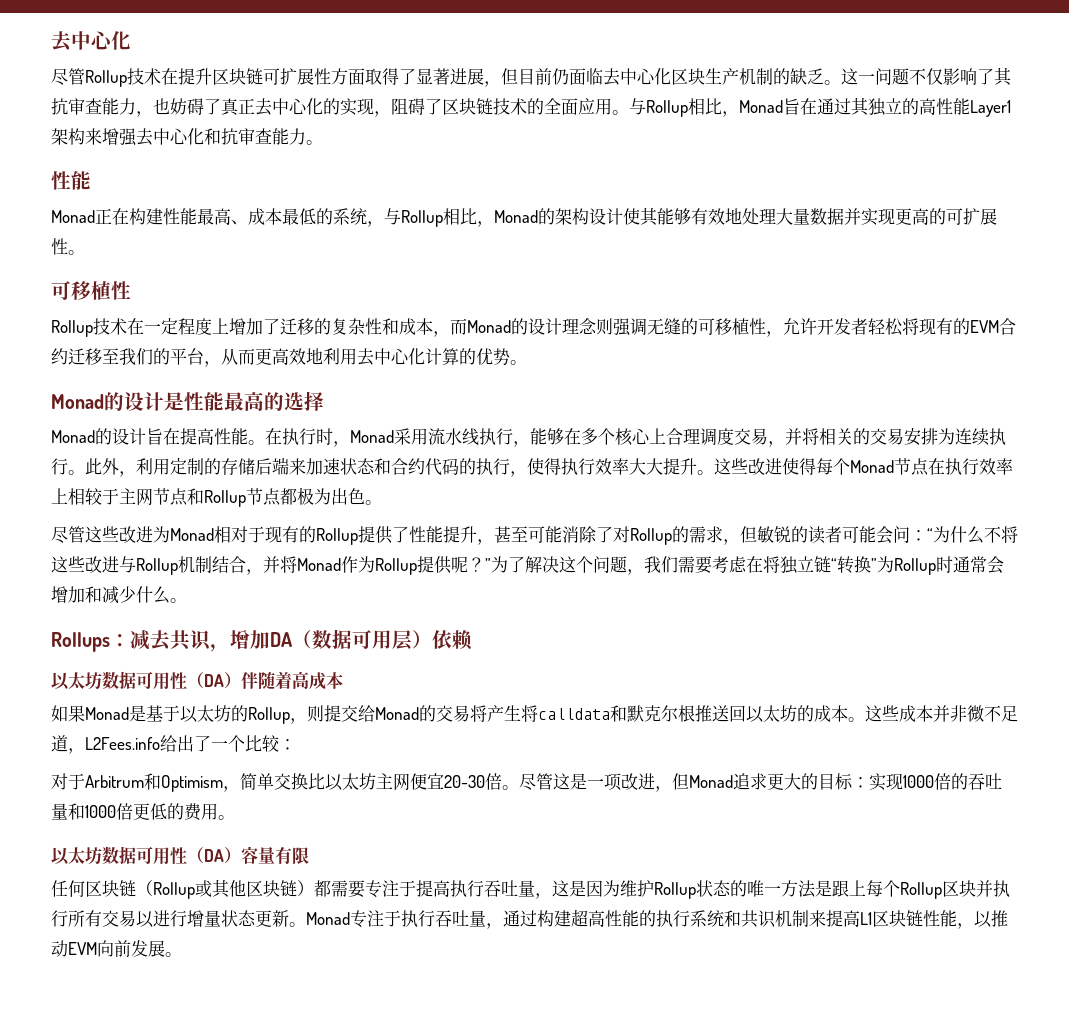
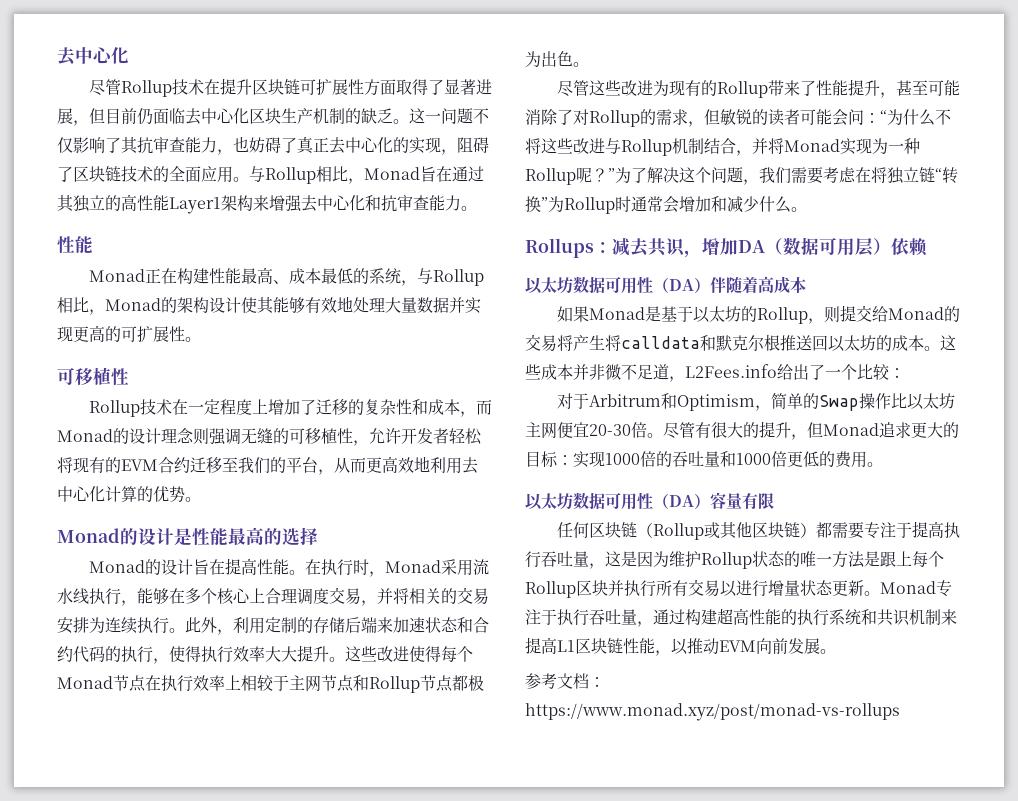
- 尽管这些改进为Monad相对于现有的Rollup提供了性能提升，甚至可能消除了对Rollup的需求，但敏锐的读者可能会问：“为什么不将这些改进与Rollup机制结合，并将Monad作为Rollup提供呢？”为了解决这个问题，我们需要考虑在将独立链“转换”为Rollup时通常会增加和减少什么。
+ 尽管这些改进为现有的Rollup带来了性能提升，甚至可能消除了对Rollup的需求，但敏锐的读者可能会问：“为什么不将这些改进与Rollup机制结合，并将Monad实现为一种Rollup呢？”为了解决这个问题，我们需要考虑在将独立链“转换”为Rollup时通常会增加和减少什么。
- 对于Arbitrum和Optimism，简单交换比以太坊主网便宜20-30倍。
+ 对于Arbitrum和Optimism，简单的Swap操作比以太坊主网便宜20-30倍。
- 尽管这是一项改进，但Monad追求更大的目标：实现1000倍的吞吐量和1000倍更低的费用。
+ 尽管有很大的提升，但Monad追求更大的目标：实现1000倍的吞吐量和1000倍更低的费用。
+ 参考文档：https://www.monad.xyz/post/monad-vs-rollups

